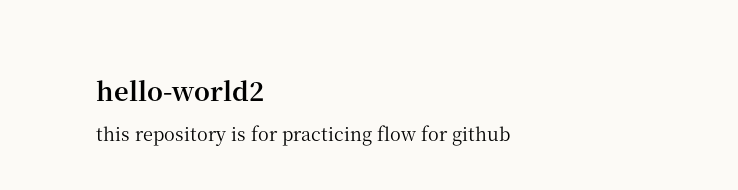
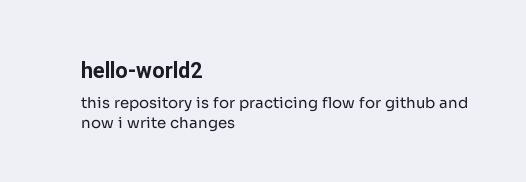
- this repository is for practicing flow for github
+ this repository is for practicing flow for github and now i write changes

